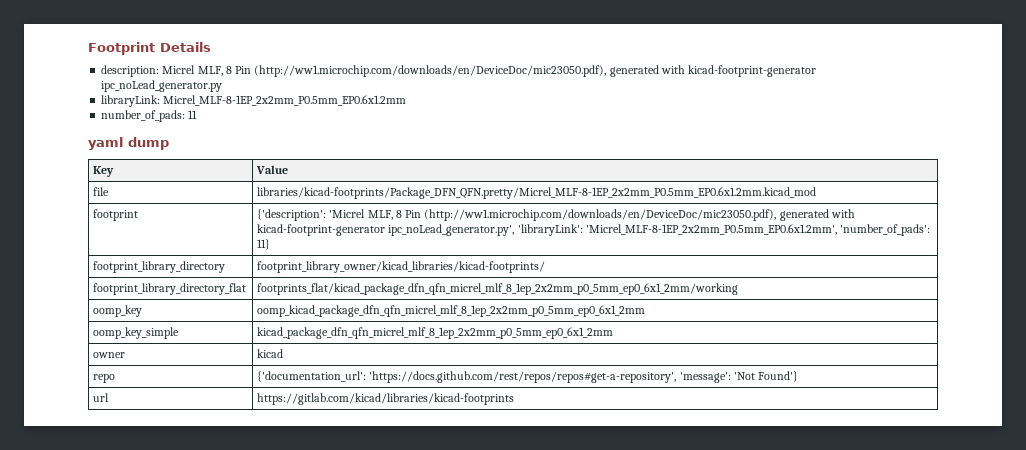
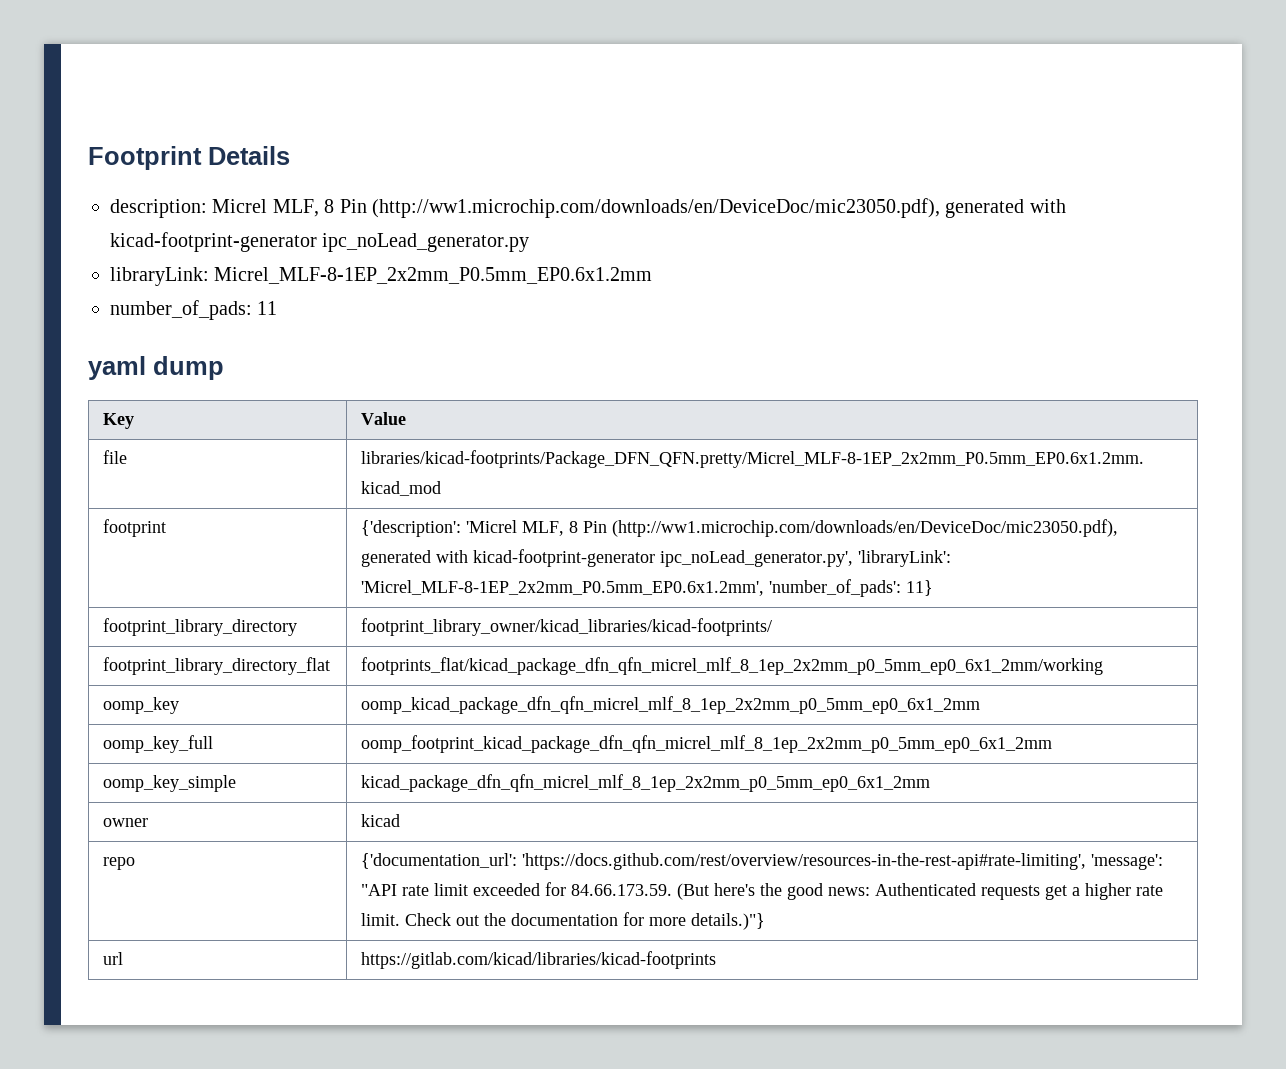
+ oomp_key_full | oomp_footprint_kicad_package_dfn_qfn_micrel_mlf_8_1ep_2x2mm_p0_5mm_ep0_6x1_2mm
- repo | {'documentation_url': 'https://docs.github.com/rest/repos/repos#get-a-repository', 'message': 'Not Found'}
+ repo | {'documentation_url': 'https://docs.github.com/rest/overview/resources-in-the-rest-api#rate-limiting', 'message': "API rate limit exceeded for 84.66.173.59. (But here's the good news: Authenticated requests get a higher rate limit. Check out the documentation for more details.)"}

